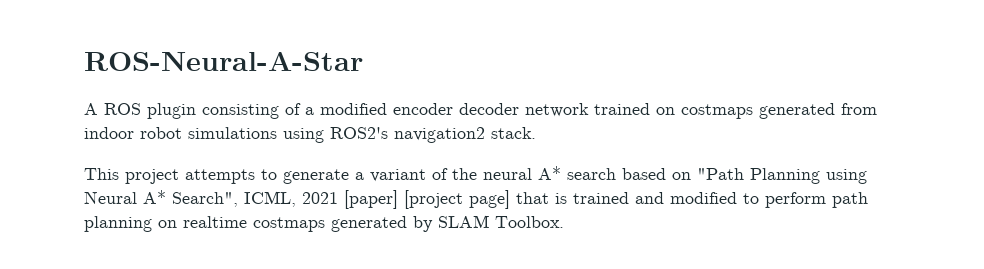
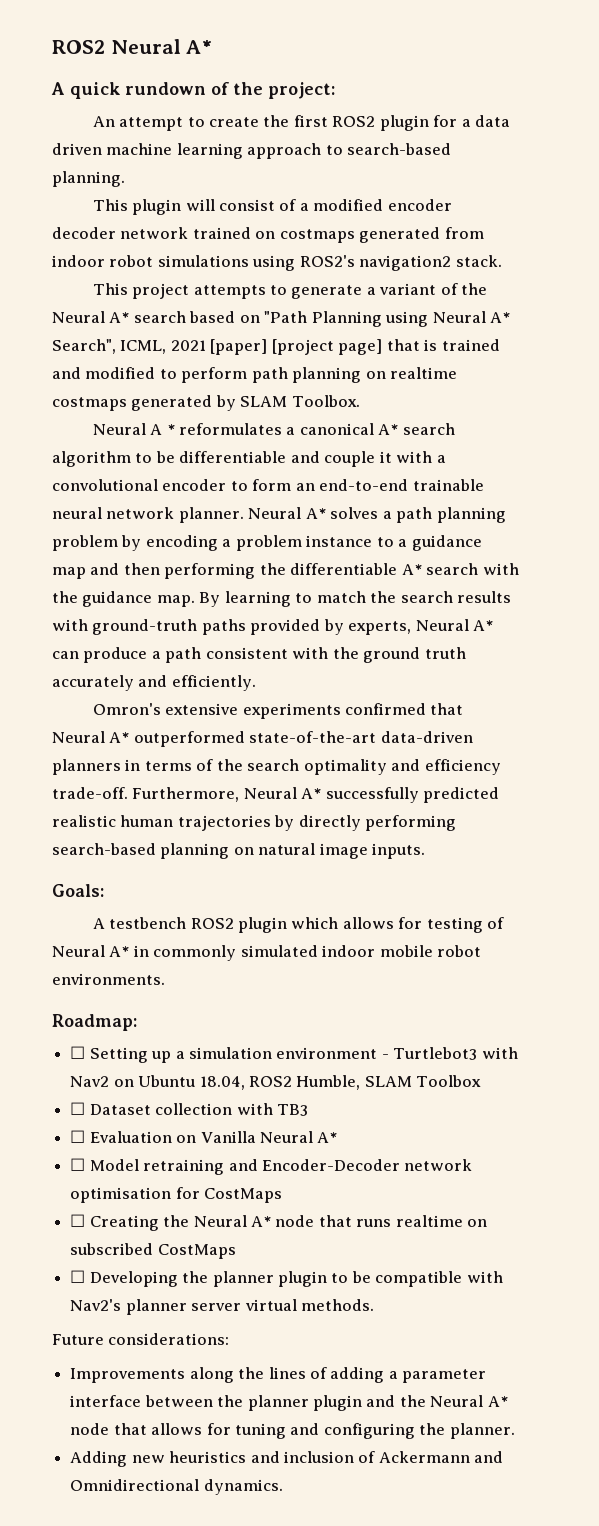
- ROS-Neural-A-Star
- A ROS plugin consisting of a modified encoder decoder network trained on costmaps generated from indoor robot simulations using ROS2's navigation2 stack.
+ ROS2 Neural A*
+ A quick rundown of the project:
+ An attempt to create the first ROS2 plugin for a data driven machine learning approach to search-based planning.
+ This plugin will consist of a modified encoder decoder network trained on costmaps generated from indoor robot simulations using ROS2's navigation2 stack.
- This project attempts to generate a variant of the neural A* search based on "Path Planning using Neural A* Search", ICML, 2021 [paper] [project page] that is trained and modified to perform path planning on realtime costmaps generated by SLAM Toolbox.
+ This project attempts to generate a variant of the Neural A* search based on "Path Planning using Neural A* Search", ICML, 2021 [paper] [project page] that is trained and modified to perform path planning on realtime costmaps generated by SLAM Toolbox.
+ Neural A * reformulates a canonical A* search algorithm to be differentiable and couple it with a convolutional encoder to form an end-to-end trainable neural network planner. Neural A* solves a path planning problem by encoding a problem instance to a guidance map and then performing the differentiable A* search with the guidance map. By learning to match the search results with ground-truth paths provided by experts, Neural A* can produce a path consistent with the ground truth accurately and efficiently.
+ Omron's extensive experiments confirmed that Neural A* outperformed state-of-the-art data-driven planners in terms of the search optimality and efficiency trade-off. Furthermore, Neural A* successfully predicted realistic human trajectories by directly performing search-based planning on natural image inputs.
+ Goals:
+ A testbench ROS2 plugin which allows for testing of Neural A* in commonly simulated indoor mobile robot environments.
+ Roadmap:
+ ☐ Setting up a simulation environment - Turtlebot3 with Nav2 on Ubuntu 18.04, ROS2 Humble, SLAM Toolbox
+ ☐ Dataset collection with TB3
+ ☐ Evaluation on Vanilla Neural A*
+ ☐ Model retraining and Encoder-Decoder network optimisation for CostMaps
+ ☐ Creating the Neural A* node that runs realtime on subscribed CostMaps
+ ☐ Developing the planner plugin to be compatible with Nav2's planner server virtual methods.
+ Future considerations:
+ Improvements along the lines of adding a parameter interface between the planner plugin and the Neural A* node that allows for tuning and configuring the planner.
+ Adding new heuristics and inclusion of Ackermann and Omnidirectional dynamics.

